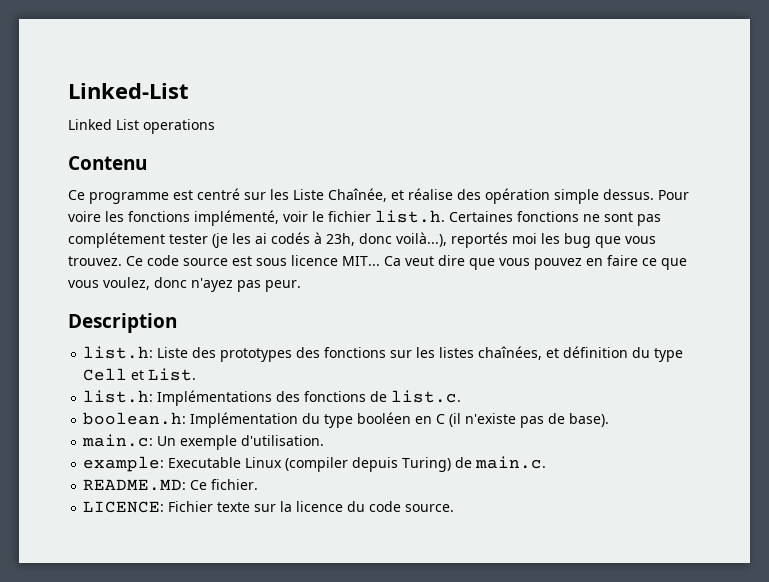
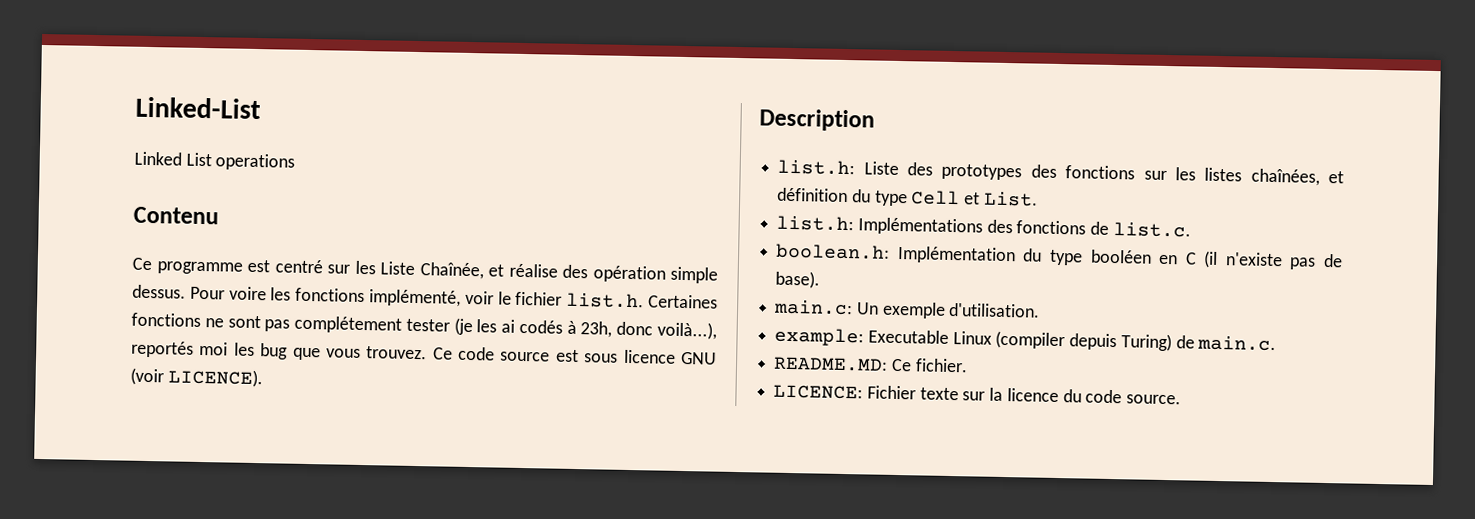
- Ce code source est sous licence MIT... Ca veut dire que vous pouvez en faire ce que vous voulez, donc n'ayez pas peur.
+ Ce code source est sous licence GNU (voir LICENCE).

